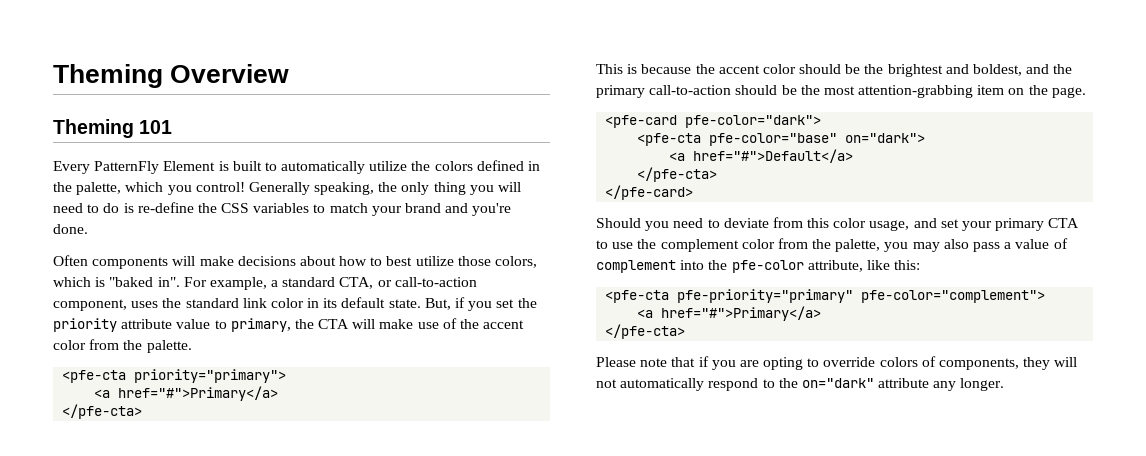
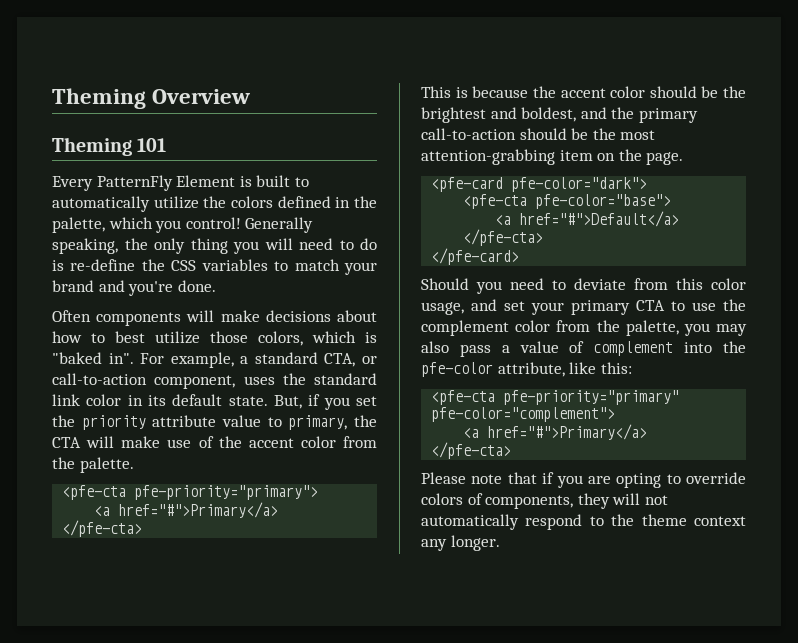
- <pfe-cta priority="primary">
+ <pfe-cta pfe-priority="primary">
- <pfe-cta pfe-color="base" on="dark">
+ <pfe-cta pfe-color="base">
- Please note that if you are opting to override colors of components, they will not automatically respond to the on="dark" attribute any longer.
+ Please note that if you are opting to override colors of components, they will not automatically respond to the theme context any longer.

